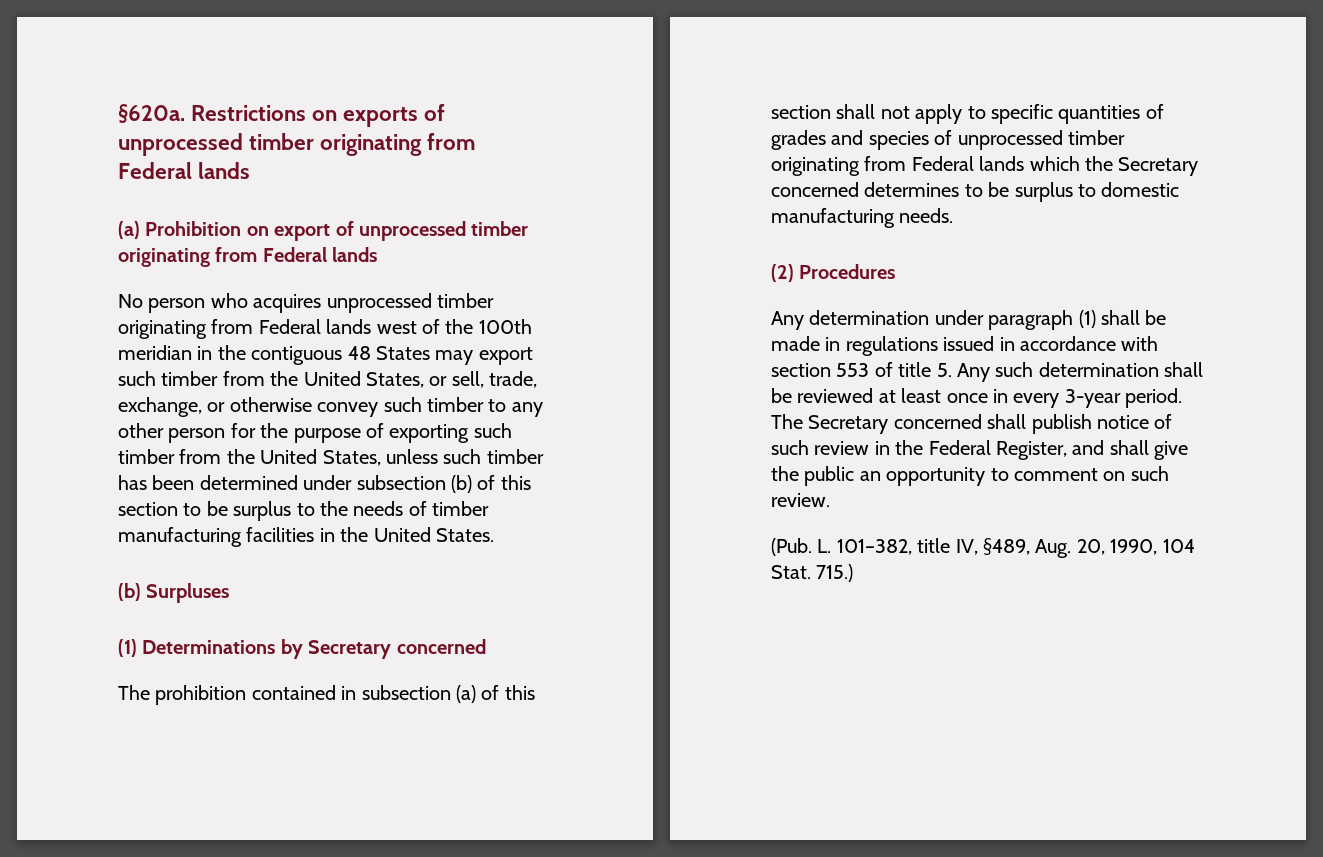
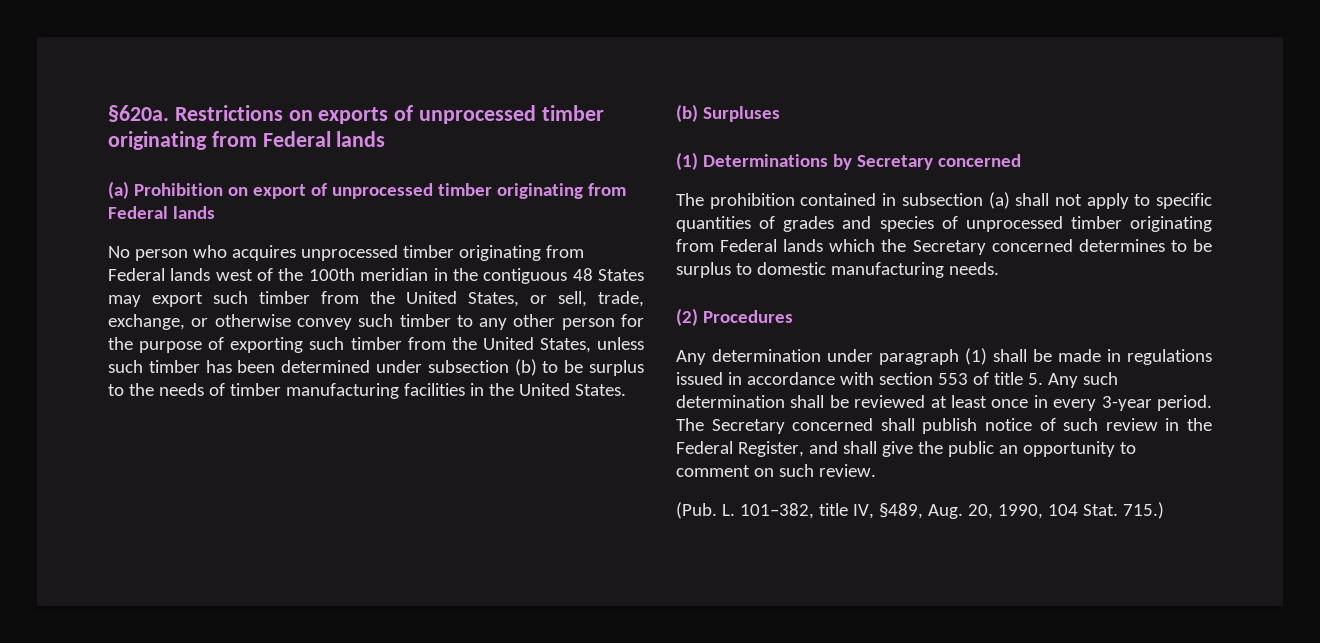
- No person who acquires unprocessed timber originating from Federal lands west of the 100th meridian in the contiguous 48 States may export such timber from the United States, or sell, trade, exchange, or otherwise convey such timber to any other person for the purpose of exporting such timber from the United States, unless such timber has been determined under subsection (b) of this section to be surplus to the needs of timber manufacturing facilities in the United States.
+ No person who acquires unprocessed timber originating from Federal lands west of the 100th meridian in the contiguous 48 States may export such timber from the United States, or sell, trade, exchange, or otherwise convey such timber to any other person for the purpose of exporting such timber from the United States, unless such timber has been determined under subsection (b) to be surplus to the needs of timber manufacturing facilities in the United States.
- The prohibition contained in subsection (a) of this section shall not apply to specific quantities of grades and species of unprocessed timber originating from Federal lands which the Secretary concerned determines to be surplus to domestic manufacturing needs.
+ The prohibition contained in subsection (a) shall not apply to specific quantities of grades and species of unprocessed timber originating from Federal lands which the Secretary concerned determines to be surplus to domestic manufacturing needs.

